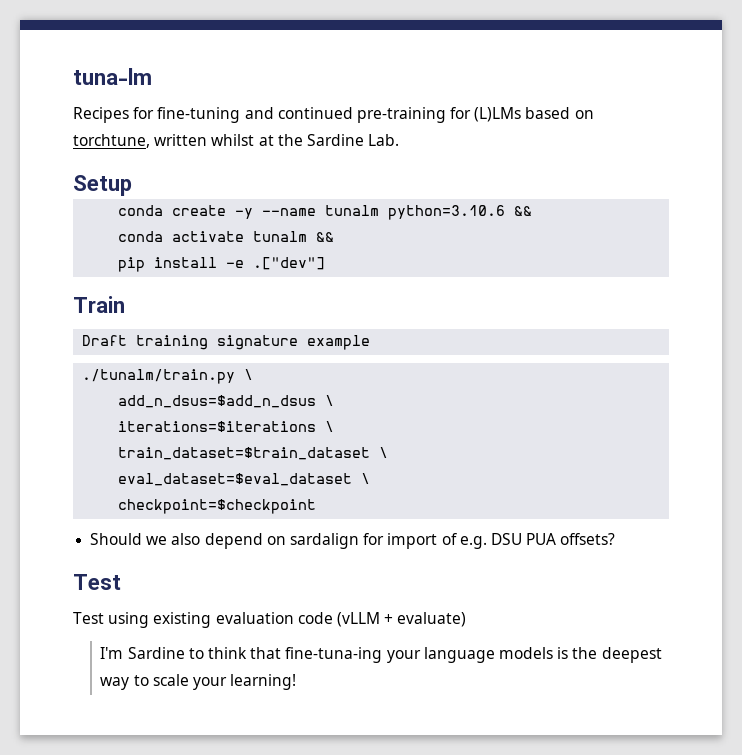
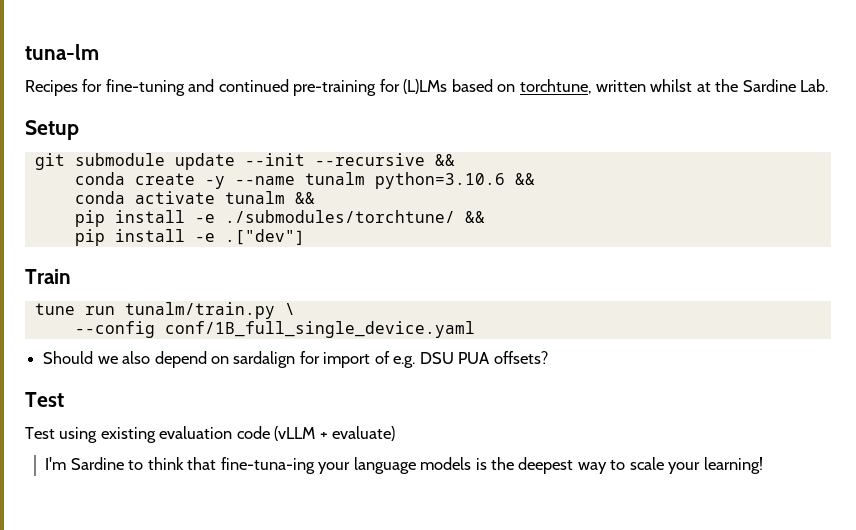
+ git submodule update --init --recursive &&
+ pip install -e ./submodules/torchtune/ &&
- Draft training signature example
- ./tunalm/train.py \
- add_n_dsus=$add_n_dsus \
- iterations=$iterations \
- train_dataset=$train_dataset \
- eval_dataset=$eval_dataset \
- checkpoint=$checkpoint
+ tune run tunalm/train.py \
+ --config conf/1B_full_single_device.yaml

